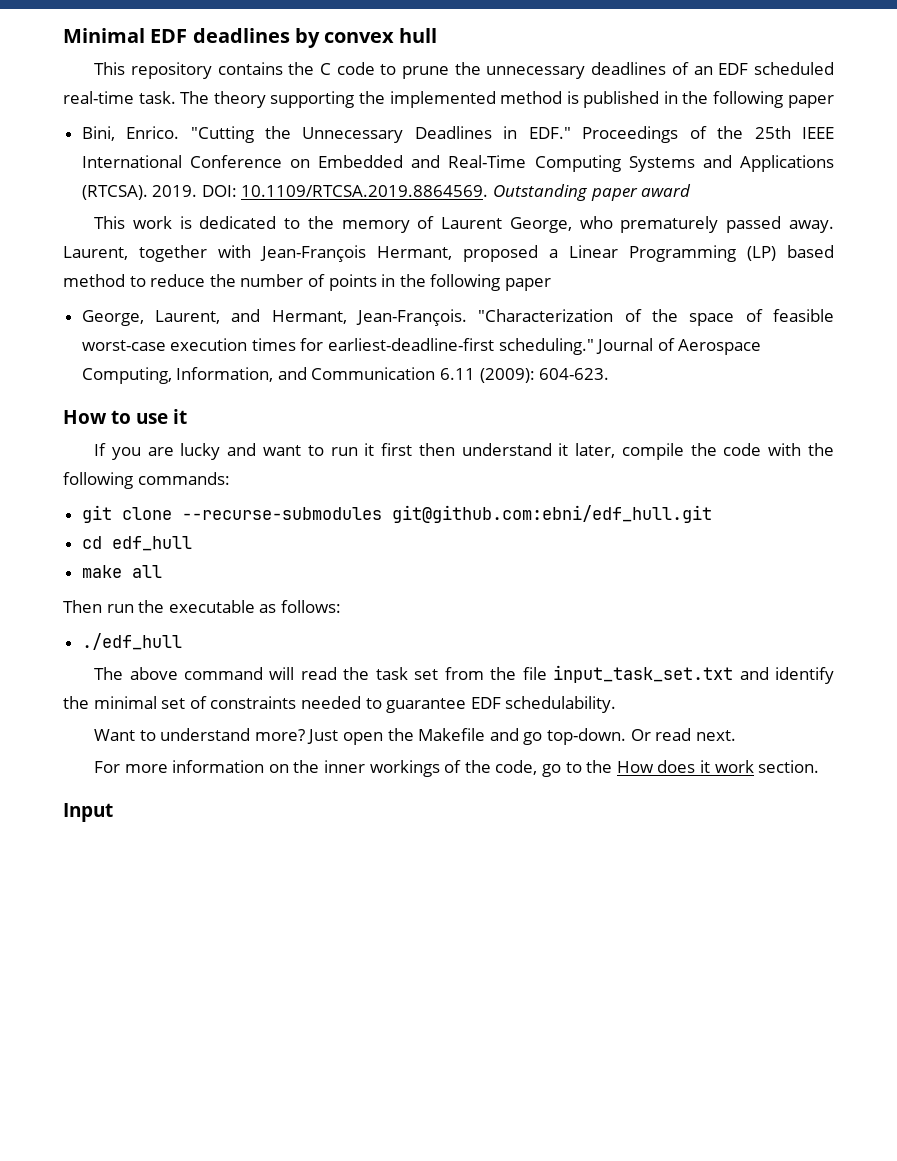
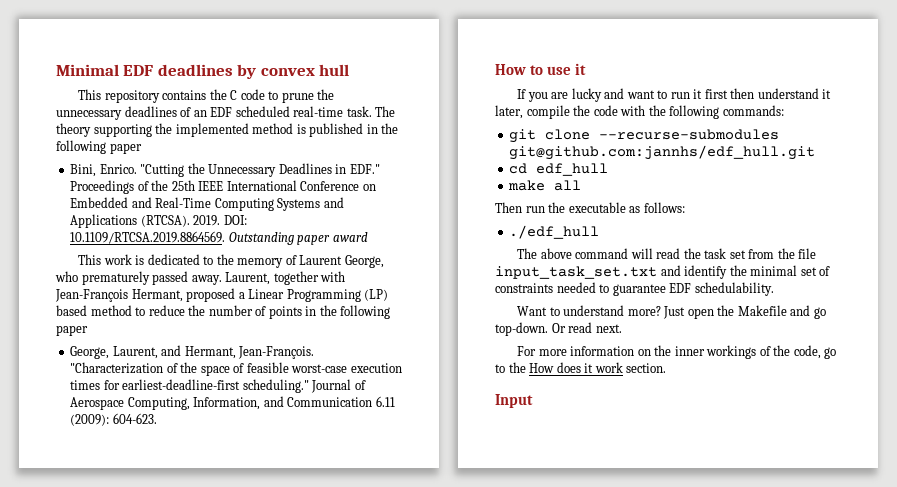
- git clone --recurse-submodules git@github.com:ebni/edf_hull.git
+ git clone --recurse-submodules git@github.com:jannhs/edf_hull.git

